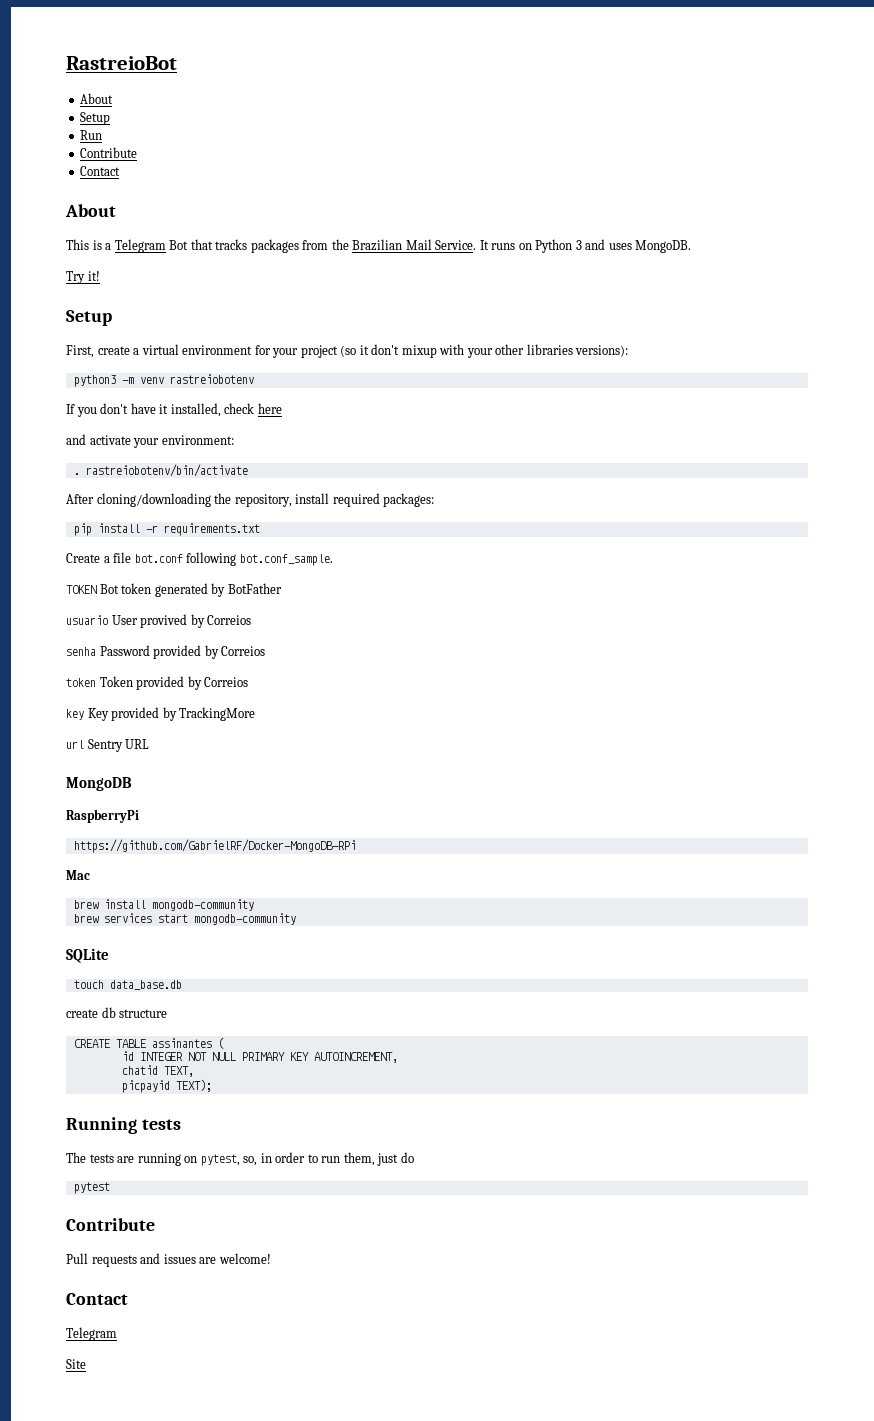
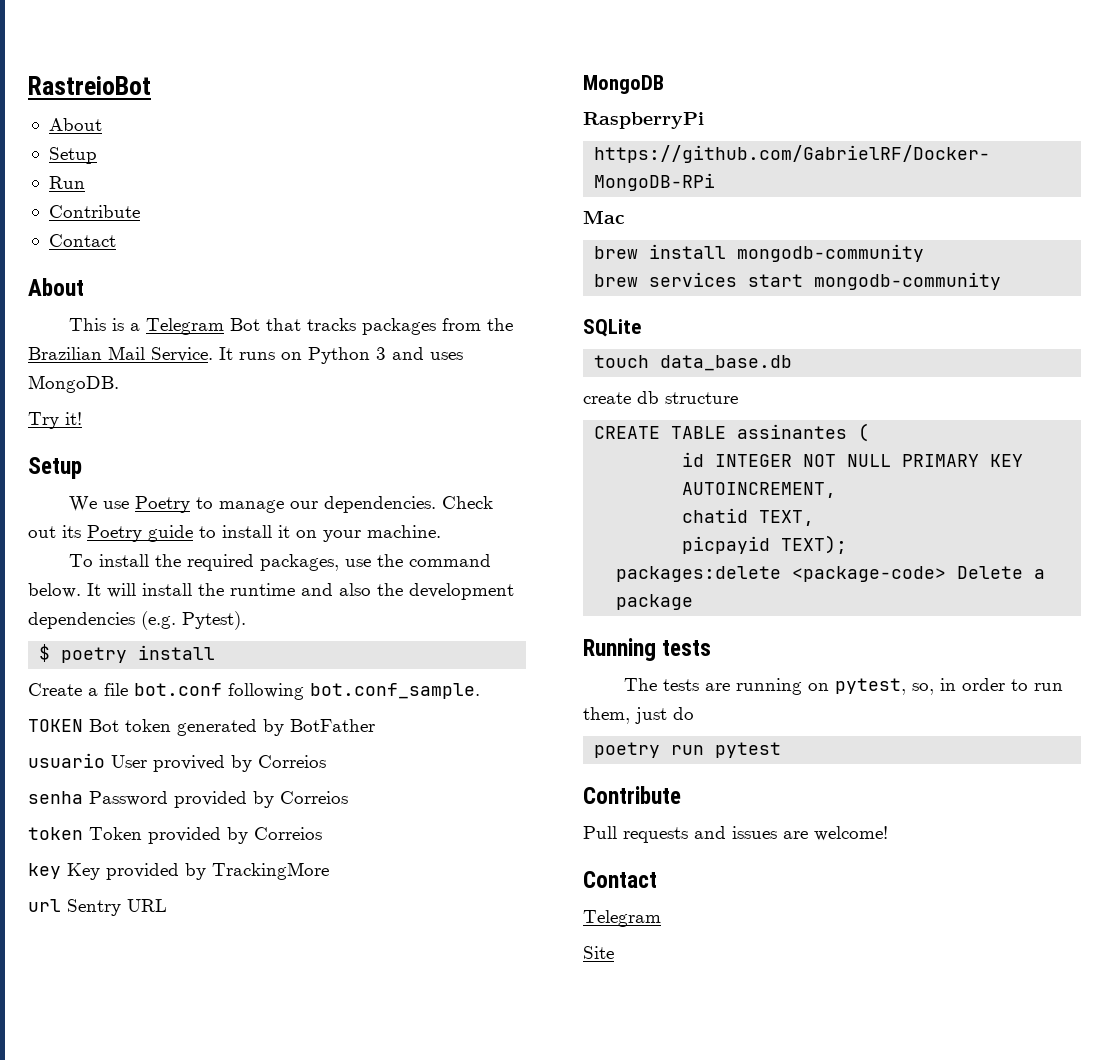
- First, create a virtual environment for your project (so it don't mixup with your other libraries versions):
- python3 -m venv rastreiobotenv
- If you don't have it installed, check here
- and activate your environment:
- . rastreiobotenv/bin/activate
- After cloning/downloading the repository, install required packages:
- pip install -r requirements.txt
+ We use Poetry to manage our dependencies. Check out its Poetry guide to install it on your machine.
+ To install the required packages, use the command below. It will install the runtime and also the development dependencies (e.g. Pytest).
+ $ poetry install
+ packages:delete <package-code> Delete a package
- pytest
+ poetry run pytest

